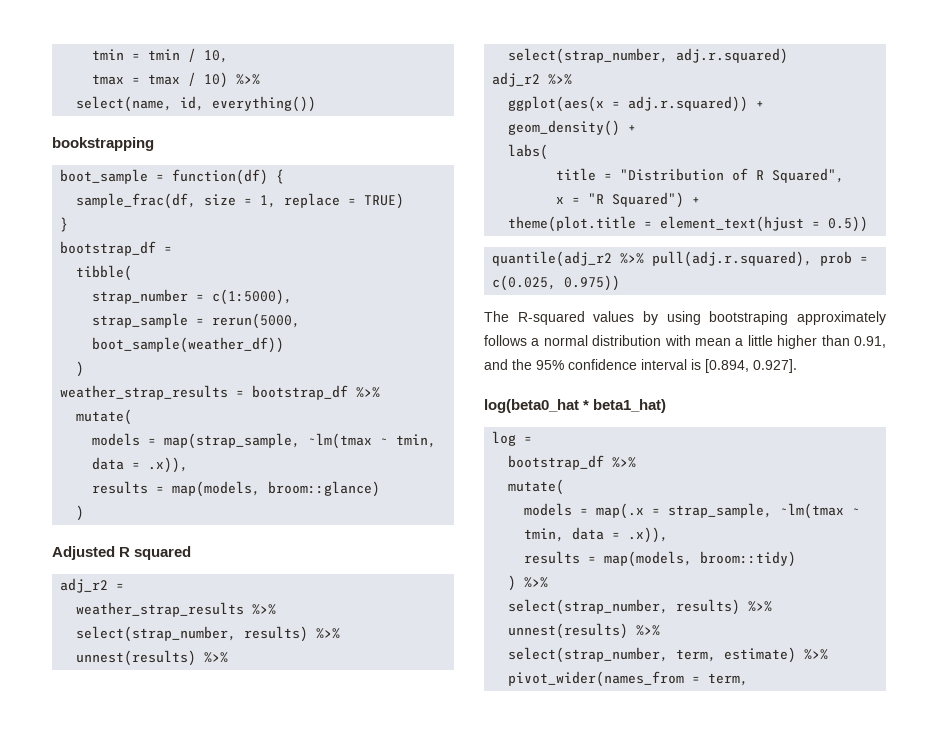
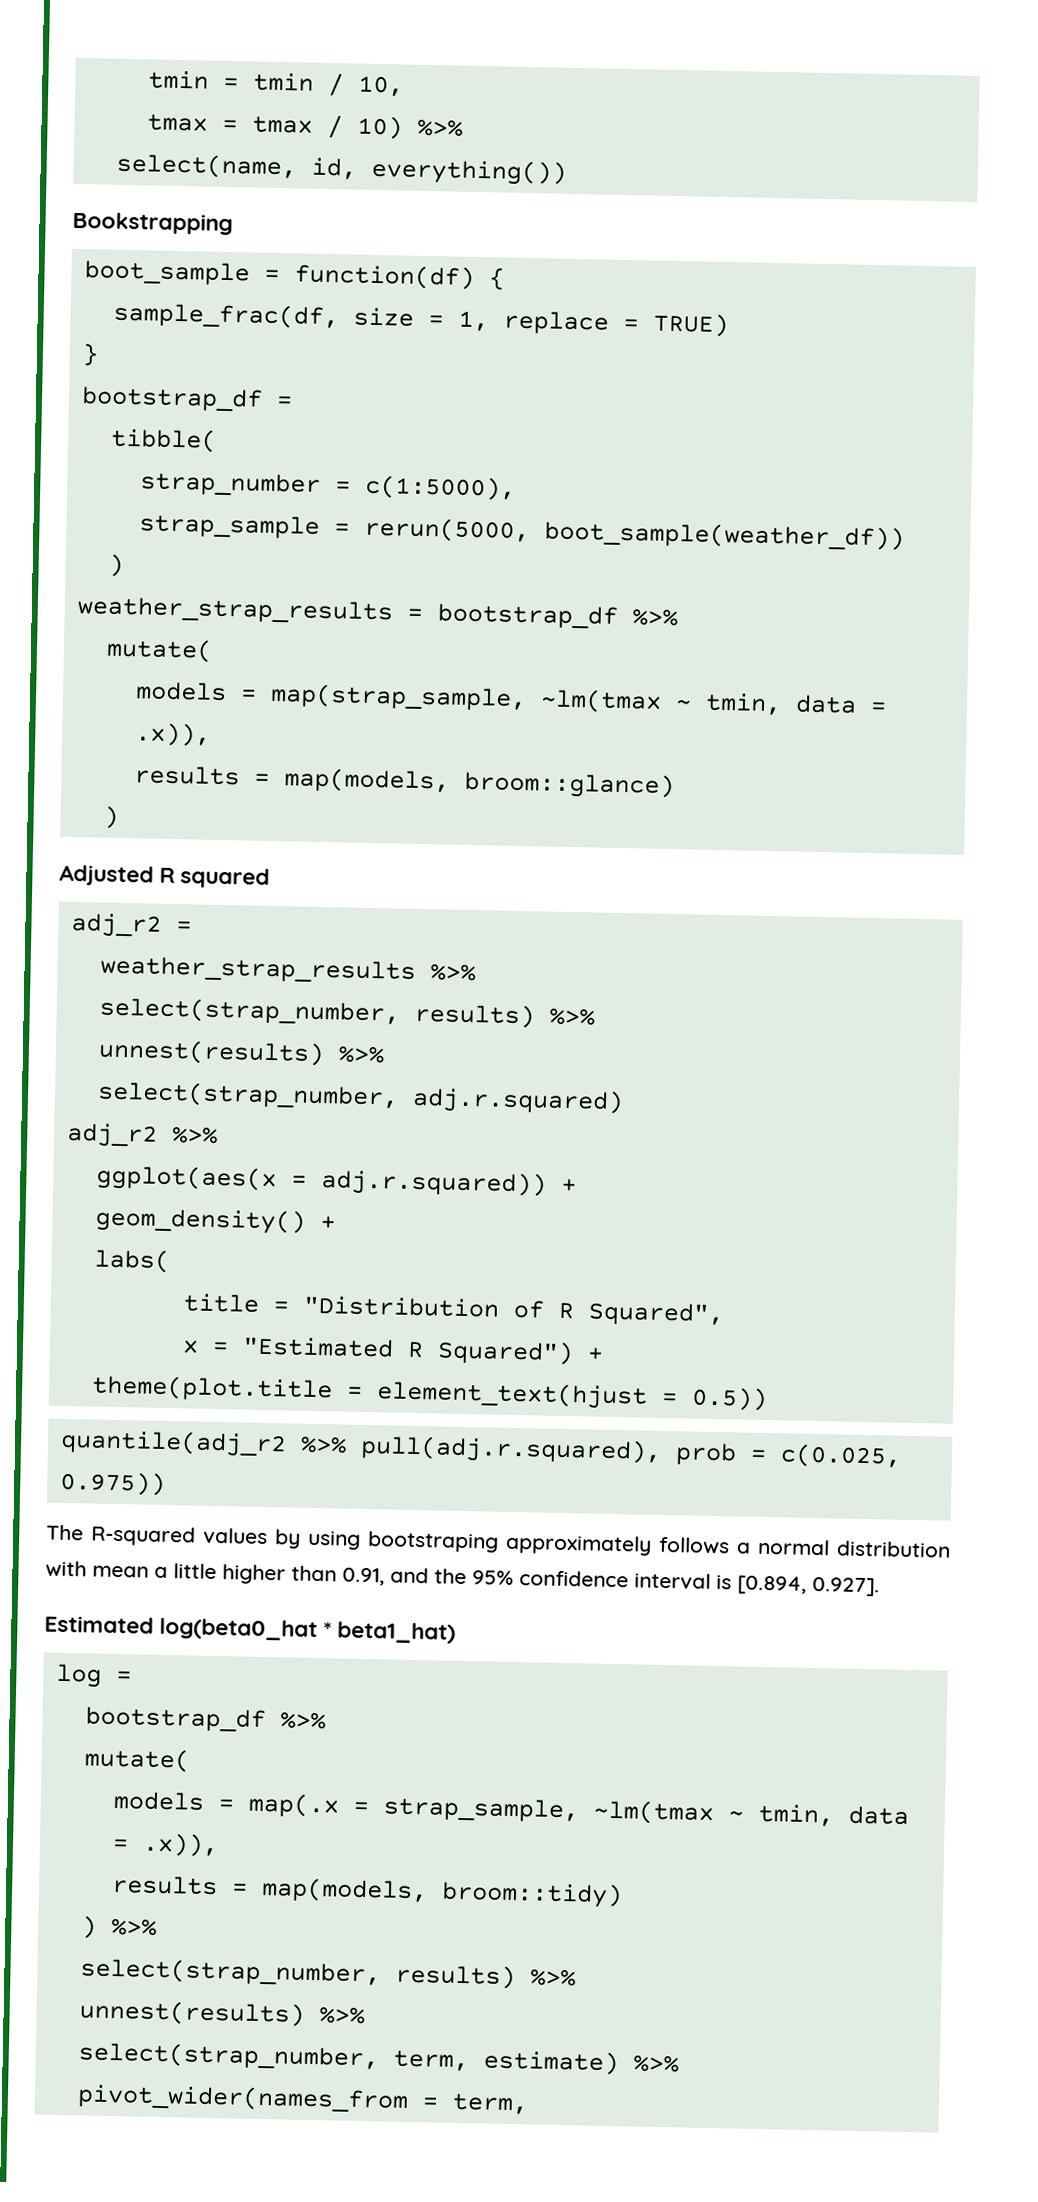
- bookstrapping
+ Bookstrapping
- x = "R Squared") +
+ x = "Estimated R Squared") +
- log(beta0_hat * beta1_hat)
+ Estimated log(beta0_hat * beta1_hat)

